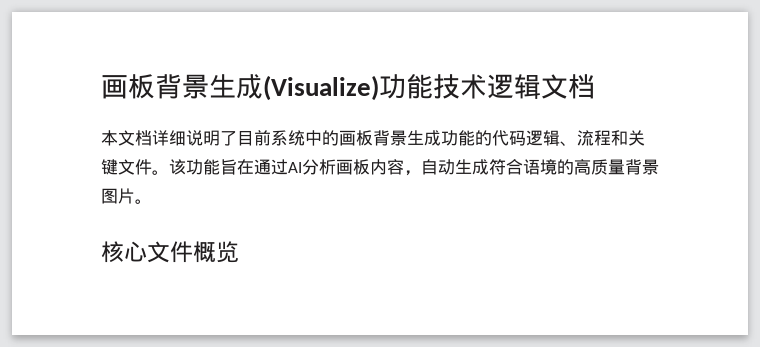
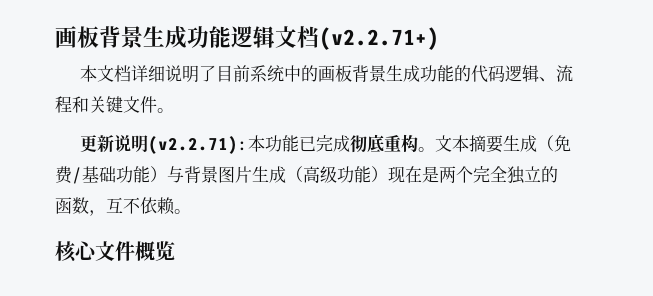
- 画板背景生成(Visualize)功能技术逻辑文档
+ 画板背景生成功能逻辑文档(v2.2.71+)
- 本文档详细说明了目前系统中的画板背景生成功能的代码逻辑、流程和关键文件。该功能旨在通过AI分析画板内容，自动生成符合语境的高质量背景图片。
+ 本文档详细说明了目前系统中的画板背景生成功能的代码逻辑、流程和关键文件。
+ 更新说明(v2.2.71):本功能已完成彻底重构。文本摘要生成（免费/基础功能）与背景图片生成（高级功能）现在是两个完全独立的函数，互不依赖。

